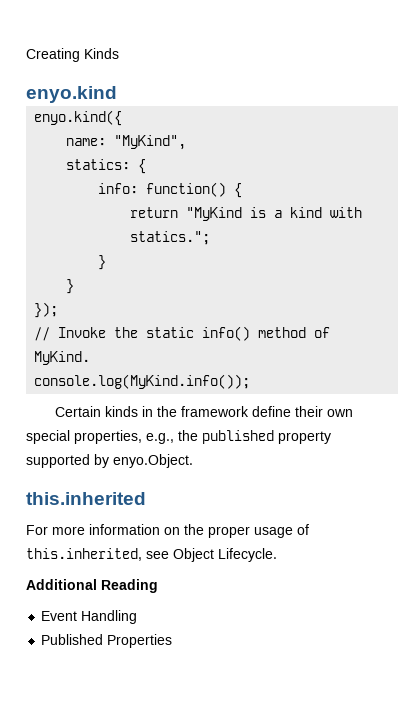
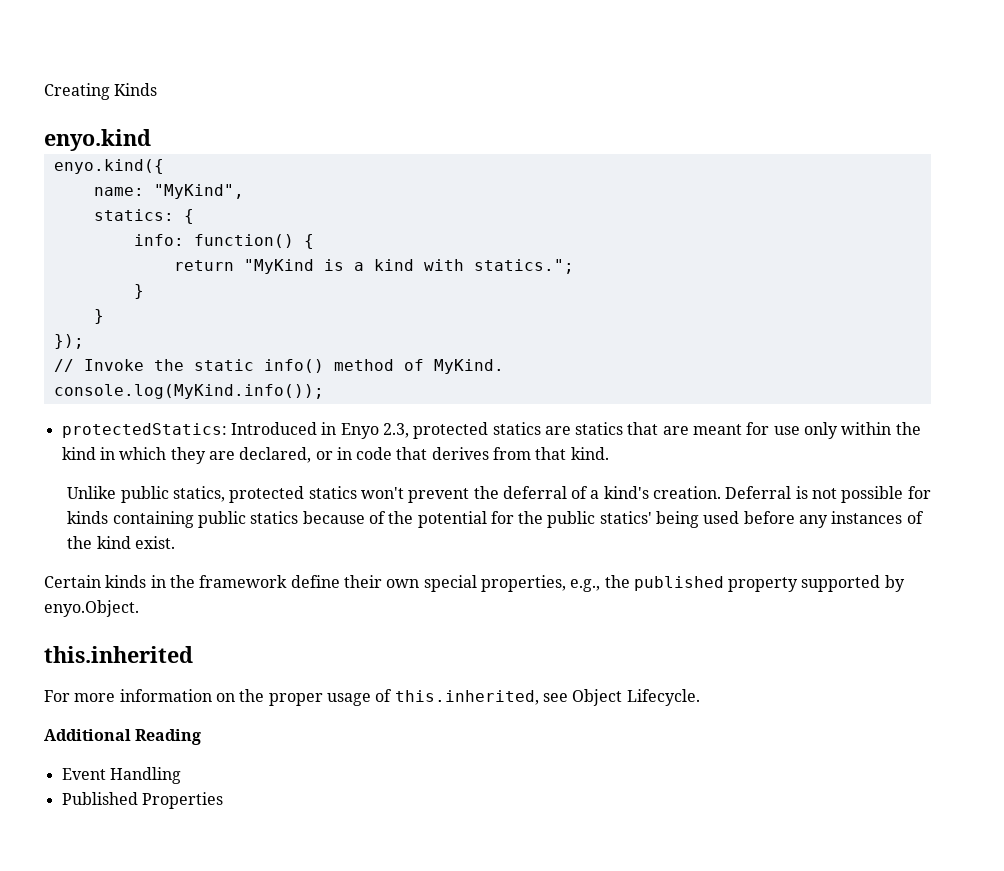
+ protectedStatics: Introduced in Enyo 2.3, protected statics are statics that are meant for use only within the kind in which they are declared, or in code that derives from that kind.
+ Unlike public statics, protected statics won't prevent the deferral of a kind's creation. Deferral is not possible for kinds containing public statics because of the potential for the public statics' being used before any instances of the kind exist.

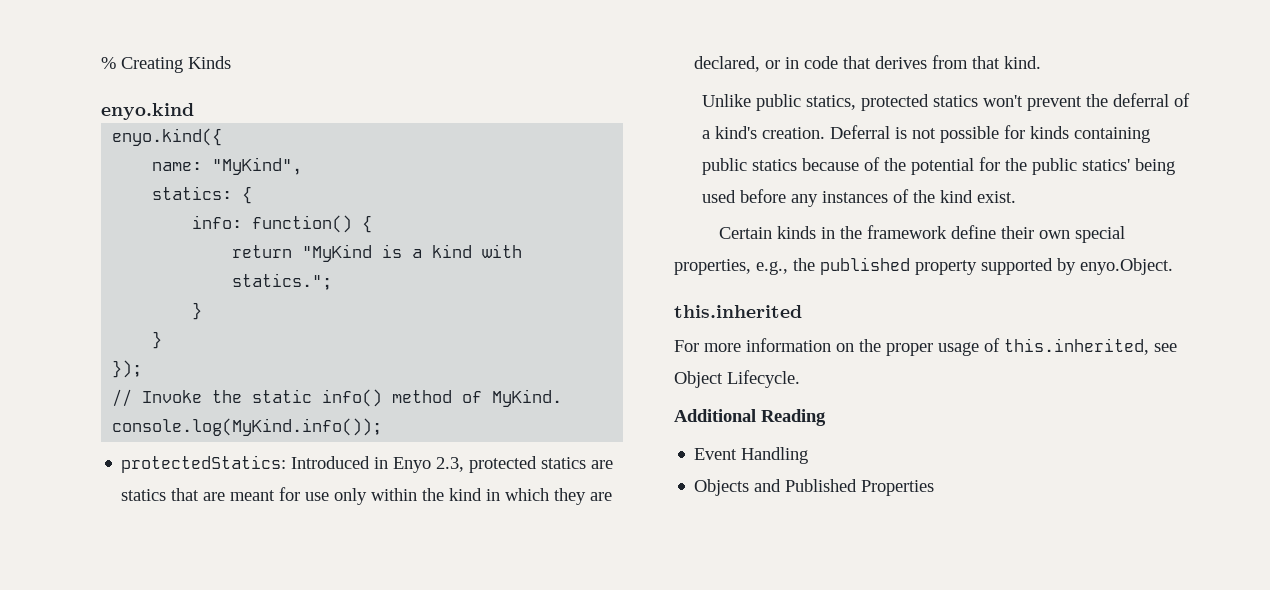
- Creating Kinds
+ % Creating Kinds
- Published Properties
+ Objects and Published Properties

